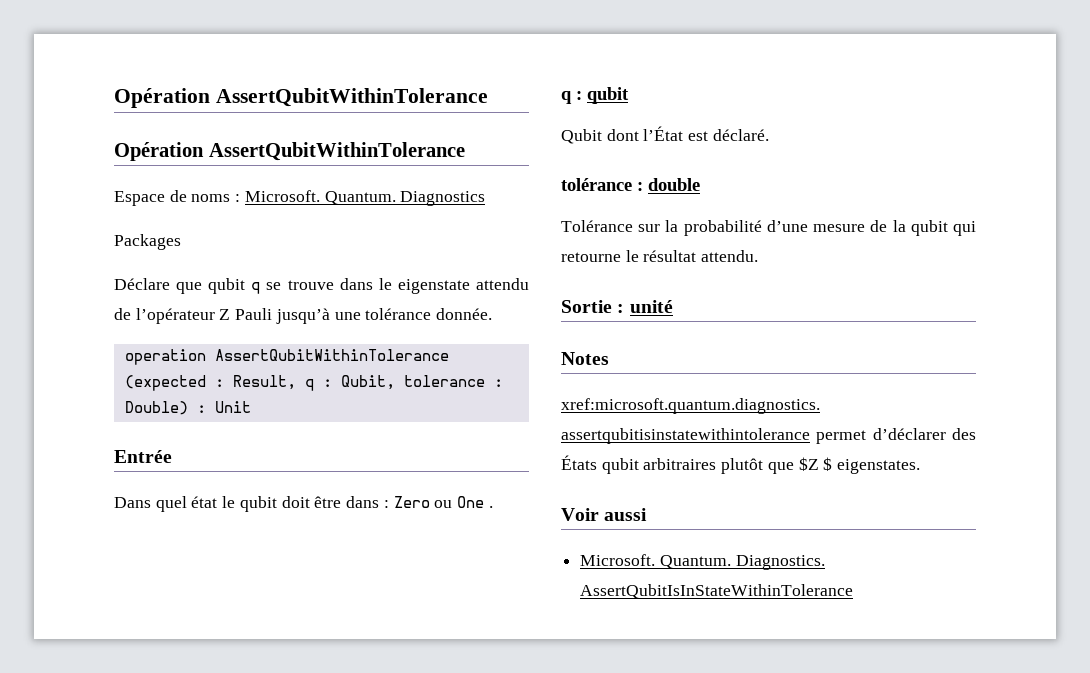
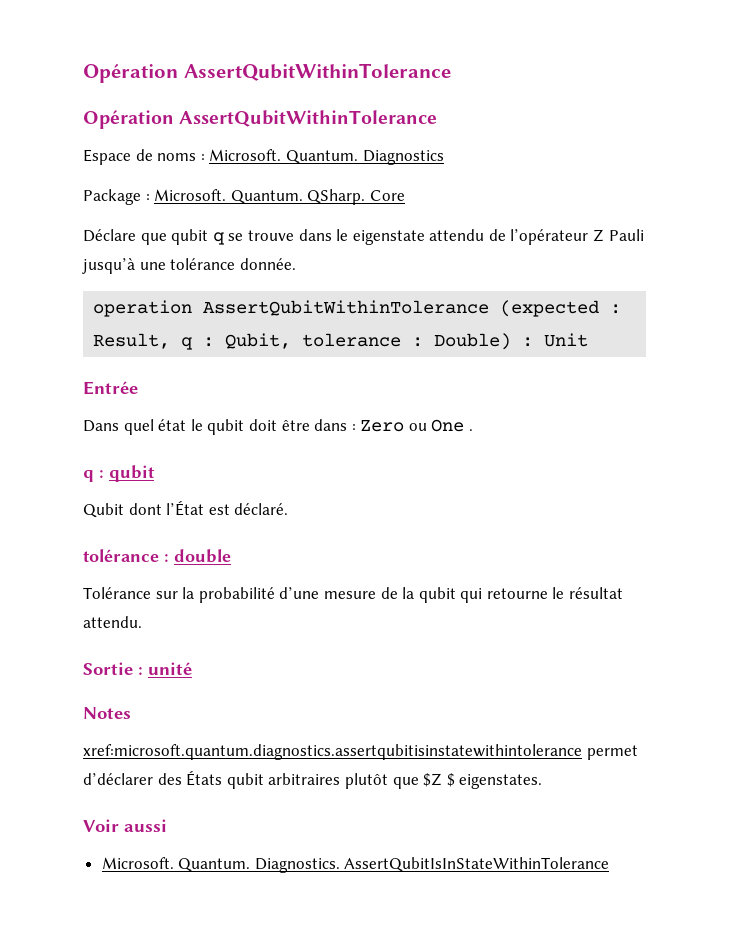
- Packages
+ Package : Microsoft. Quantum. QSharp. Core

